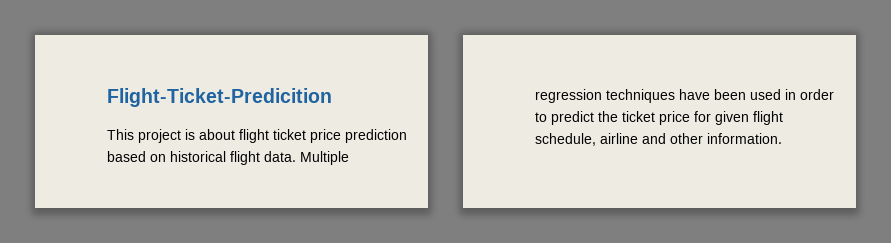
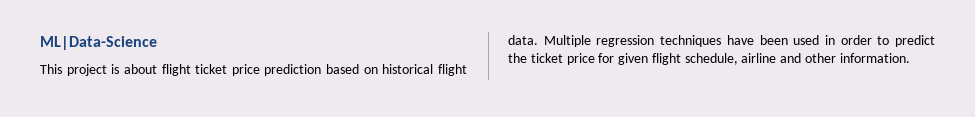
- Flight-Ticket-Predicition
+ ML|Data-Science

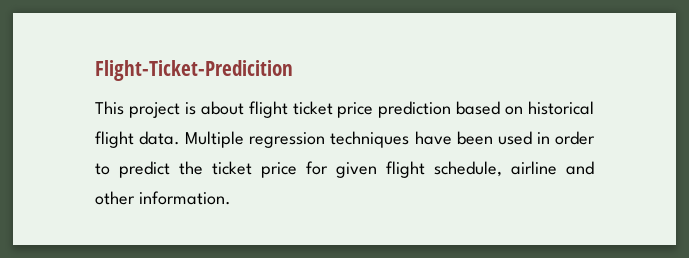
- ML|Data-Science
+ Flight-Ticket-Predicition

